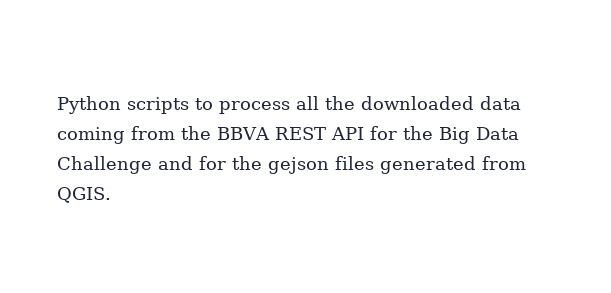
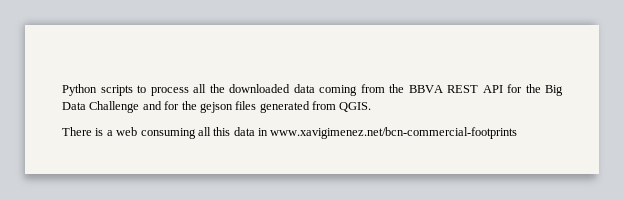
+ There is a web consuming all this data in www.xavigimenez.net/bcn-commercial-footprints

